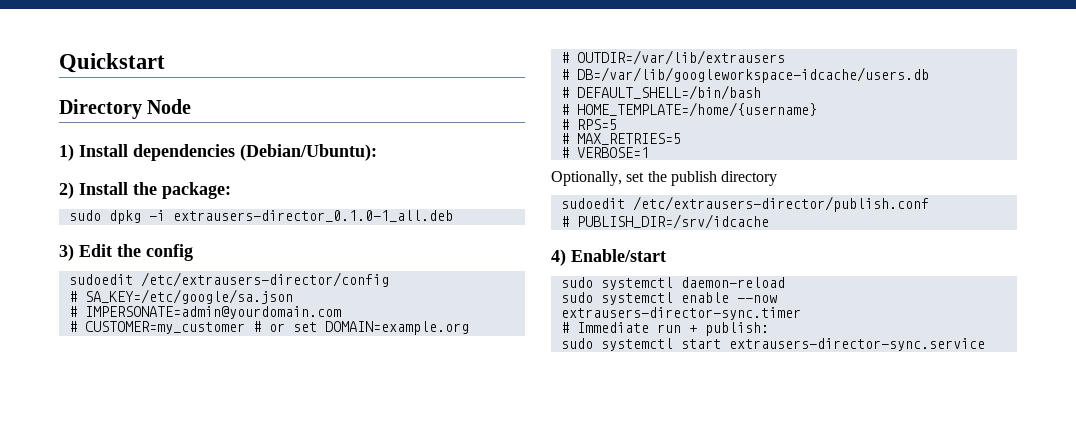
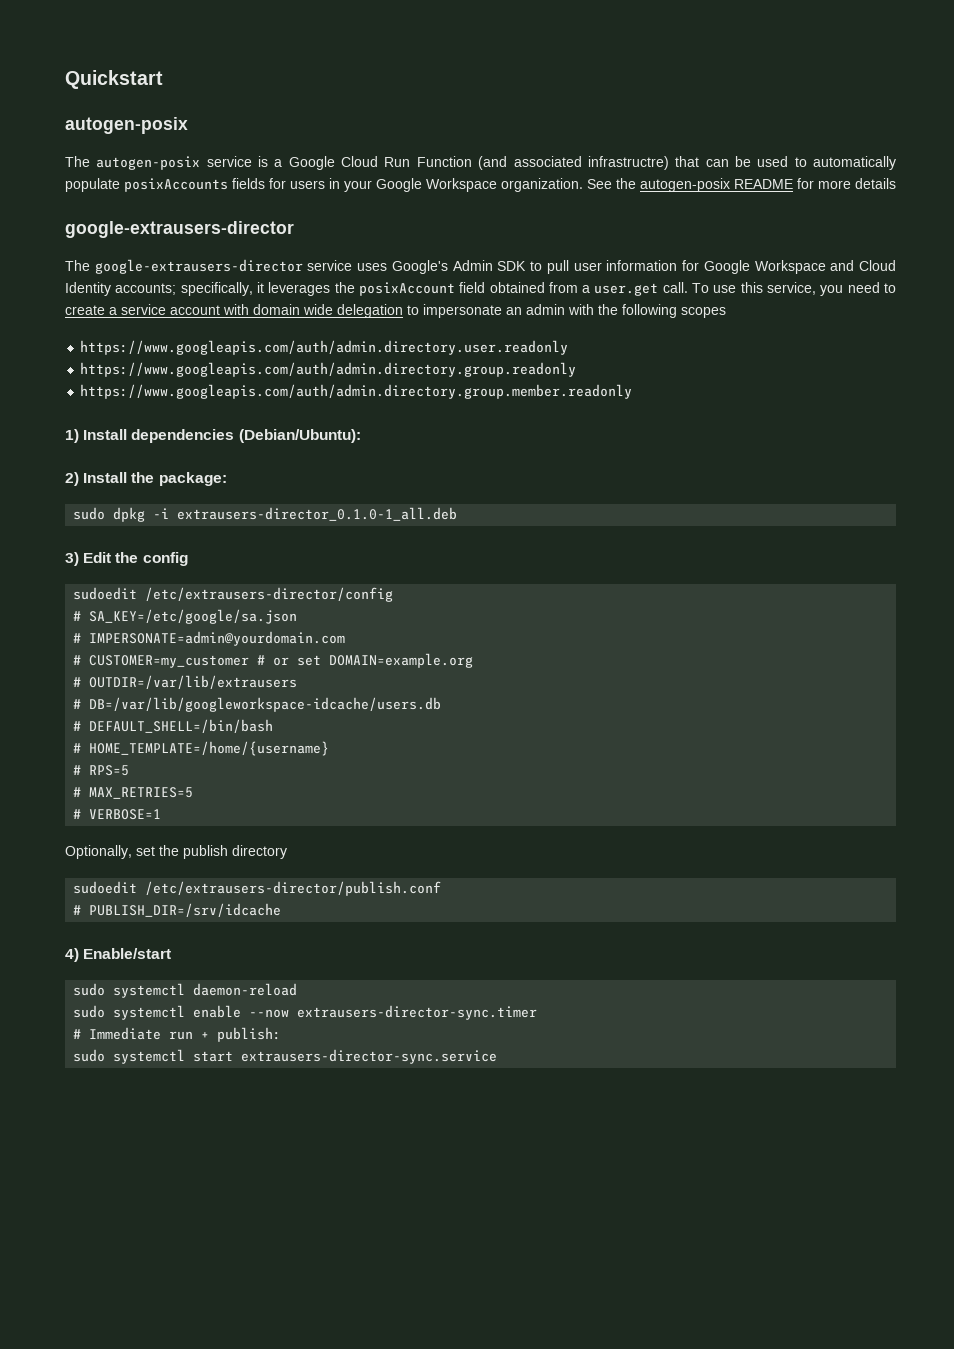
  Quickstart
- Directory Node
+ autogen-posix
+ The autogen-posix service is a Google Cloud Run Function (and associated infrastructre) that can be used to automatically populate posixAccounts fields for users in your Google Workspace organization. See the autogen-posix README for more details
+ google-extrausers-director
+ The google-extrausers-director service uses Google's Admin SDK to pull user information for Google Workspace and Cloud Identity accounts; specifically, it leverages the posixAccount field obtained from a user.get call. To use this service, you need to create a service account with domain wide delegation to impersonate an admin with the following scopes
+ https://www.googleapis.com/auth/admin.directory.user.readonly
+ https://www.googleapis.com/auth/admin.directory.group.readonly
+ https://www.googleapis.com/auth/admin.directory.group.member.readonly

